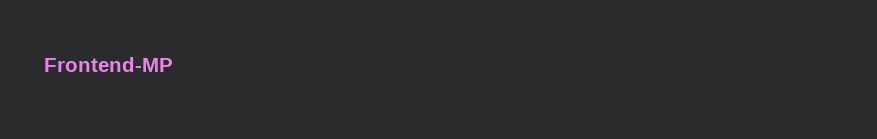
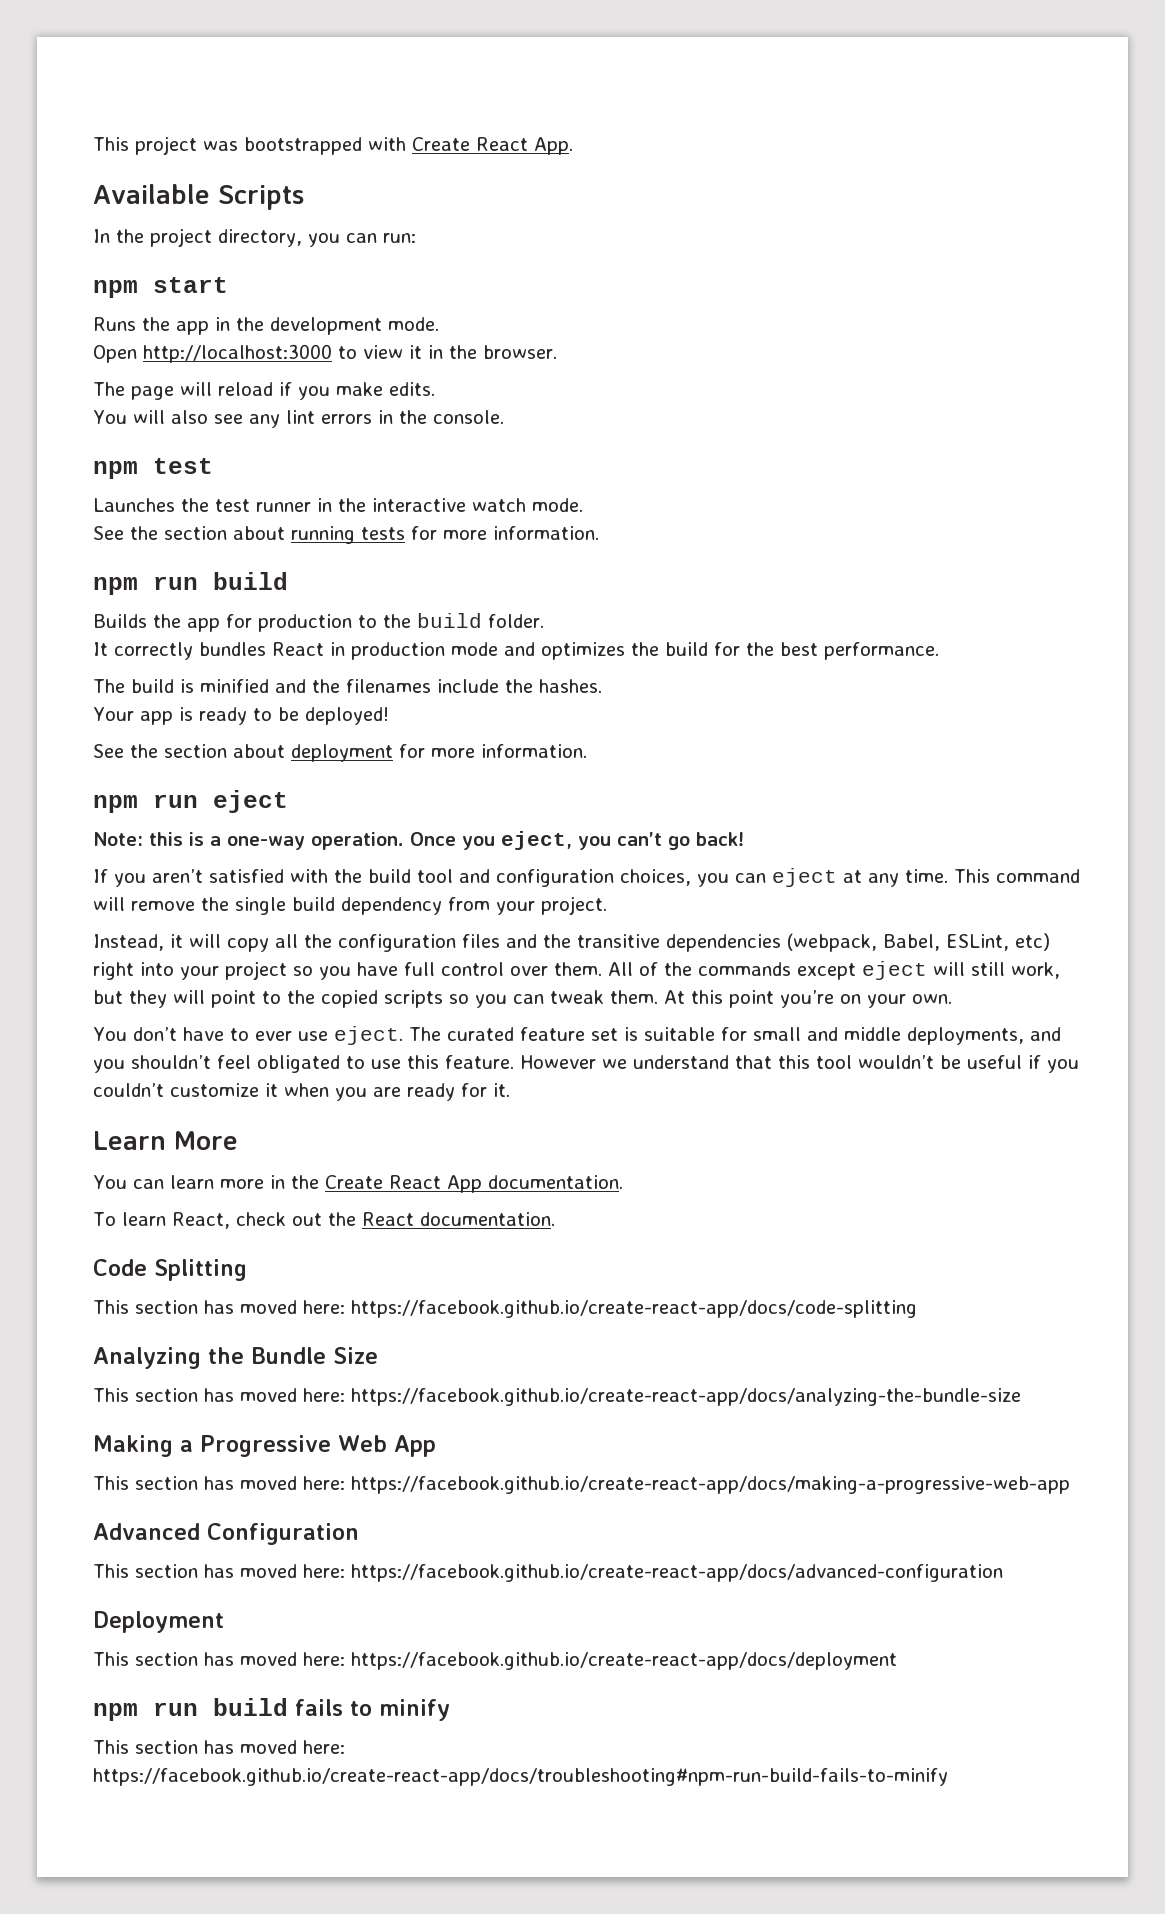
- Frontend-MP
+ This project was bootstrapped with Create React App.
+ Available Scripts
+ In the project directory, you can run:
+ npm start
+ Runs the app in the development mode.
+ Open http://localhost:3000 to view it in the browser.
+ The page will reload if you make edits.
+ You will also see any lint errors in the console.
+ npm test
+ Launches the test runner in the interactive watch mode.
+ See the section about running tests for more information.
+ npm run build
+ Builds the app for production to the build folder.
+ It correctly bundles React in production mode and optimizes the build for the best performance.
+ The build is minified and the filenames include the hashes.
+ Your app is ready to be deployed!
+ See the section about deployment for more information.
+ npm run eject
+ Note: this is a one-way operation. Once you eject, you can’t go back!
+ If you aren’t satisfied with the build tool and configuration choices, you can eject at any time. This command will remove the single build dependency from your project.
+ Instead, it will copy all the configuration files and the transitive dependencies (webpack, Babel, ESLint, etc) right into your project so you have full control over them. All of the commands except eject will still work, but they will point to the copied scripts so you can tweak them. At this point you’re on your own.
+ You don’t have to ever use eject. The curated feature set is suitable for small and middle deployments, and you shouldn’t feel obligated to use this feature. However we understand that this tool wouldn’t be useful if you couldn’t customize it when you are ready for it.
+ Learn More
+ You can learn more in the Create React App documentation.
+ To learn React, check out the React documentation.
+ Code Splitting
+ This section has moved here: https://facebook.github.io/create-react-app/docs/code-splitting
+ Analyzing the Bundle Size
+ This section has moved here: https://facebook.github.io/create-react-app/docs/analyzing-the-bundle-size
+ Making a Progressive Web App
+ This section has moved here: https://facebook.github.io/create-react-app/docs/making-a-progressive-web-app
+ Advanced Configuration
+ This section has moved here: https://facebook.github.io/create-react-app/docs/advanced-configuration
+ Deployment
+ This section has moved here: https://facebook.github.io/create-react-app/docs/deployment
+ npm run build fails to minify
+ This section has moved here: https://facebook.github.io/create-react-app/docs/troubleshooting#npm-run-build-fails-to-minify

